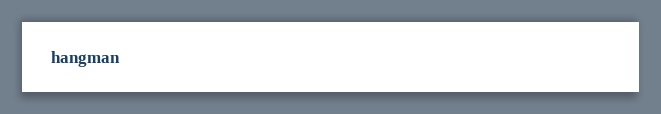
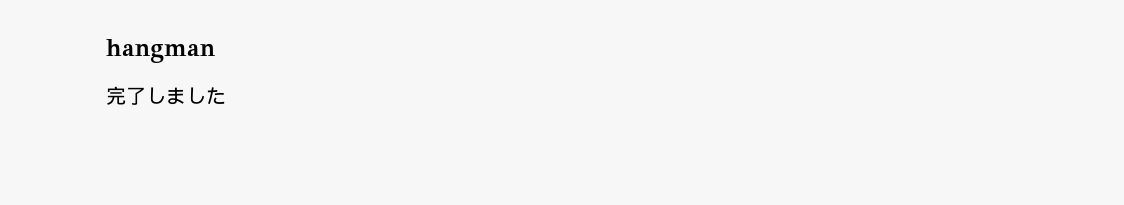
+ 完了しました

